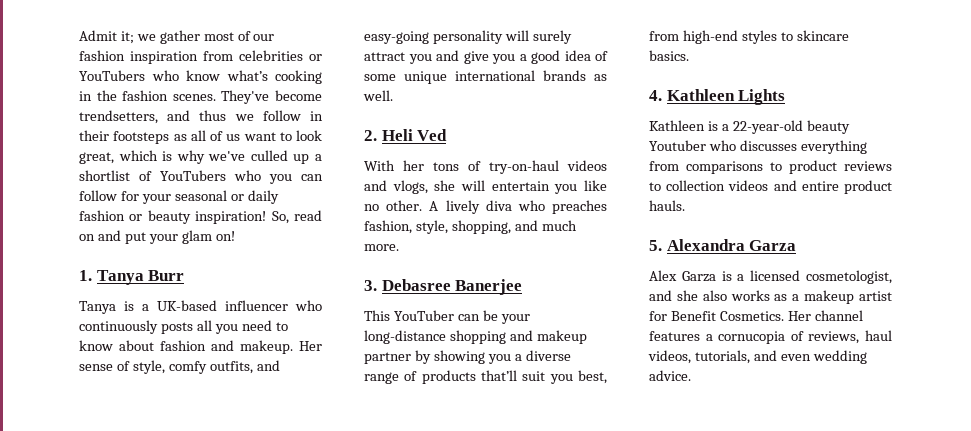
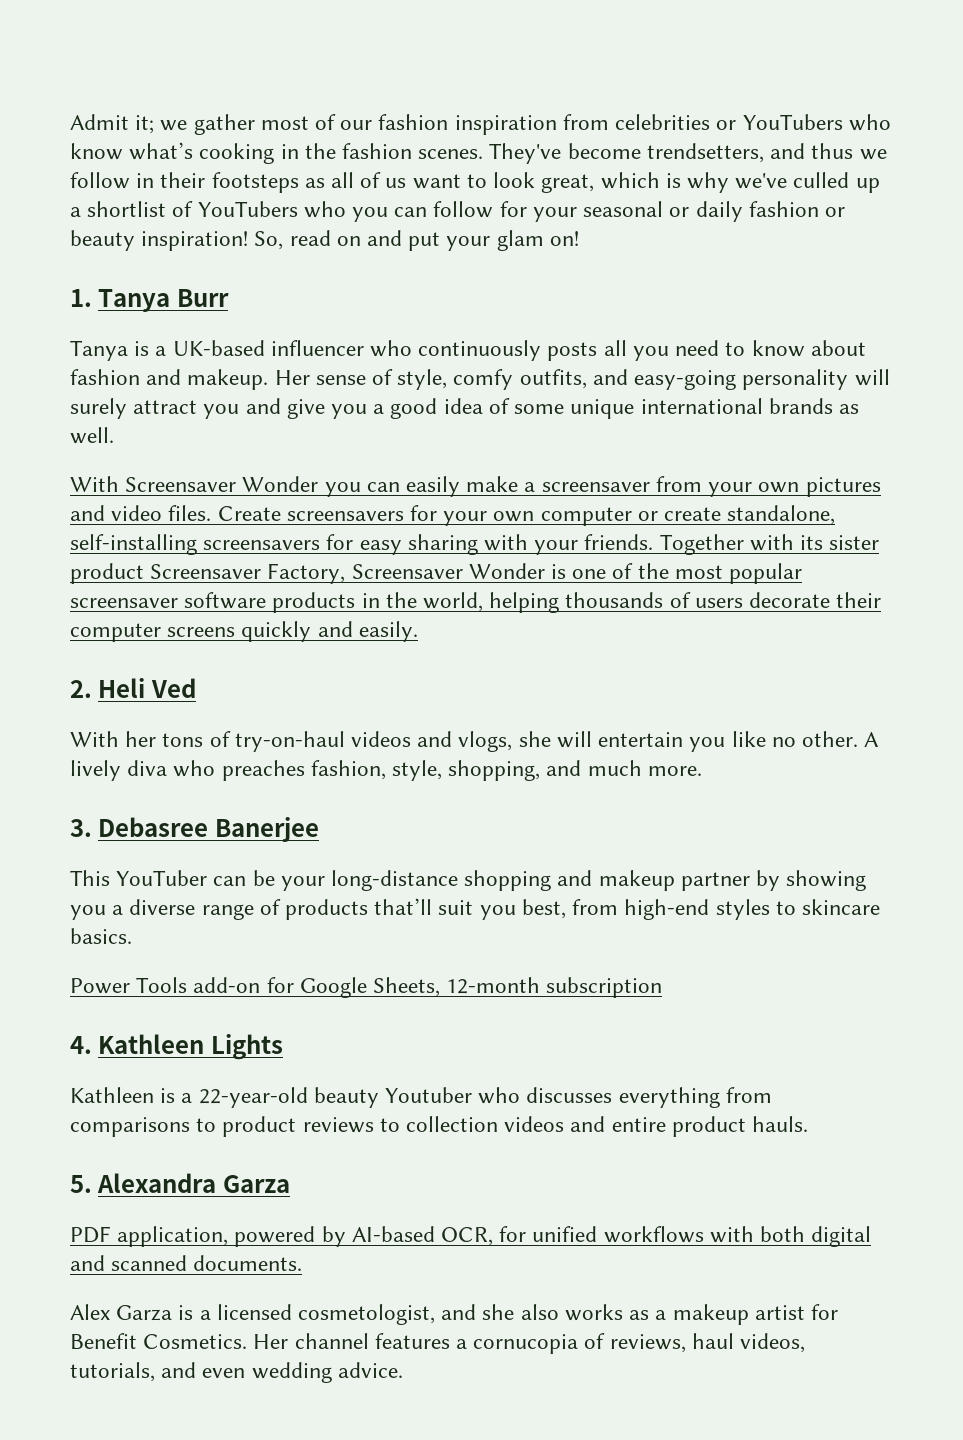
+ With Screensaver Wonder you can easily make a screensaver from your own pictures and video files. Create screensavers for your own computer or create standalone, self-installing screensavers for easy sharing with your friends. Together with its sister product Screensaver Factory, Screensaver Wonder is one of the most popular screensaver software products in the world, helping thousands of users decorate their computer screens quickly and easily.
+ Power Tools add-on for Google Sheets, 12-month subscription
+ PDF application, powered by AI-based OCR, for unified workflows with both digital and scanned documents.

